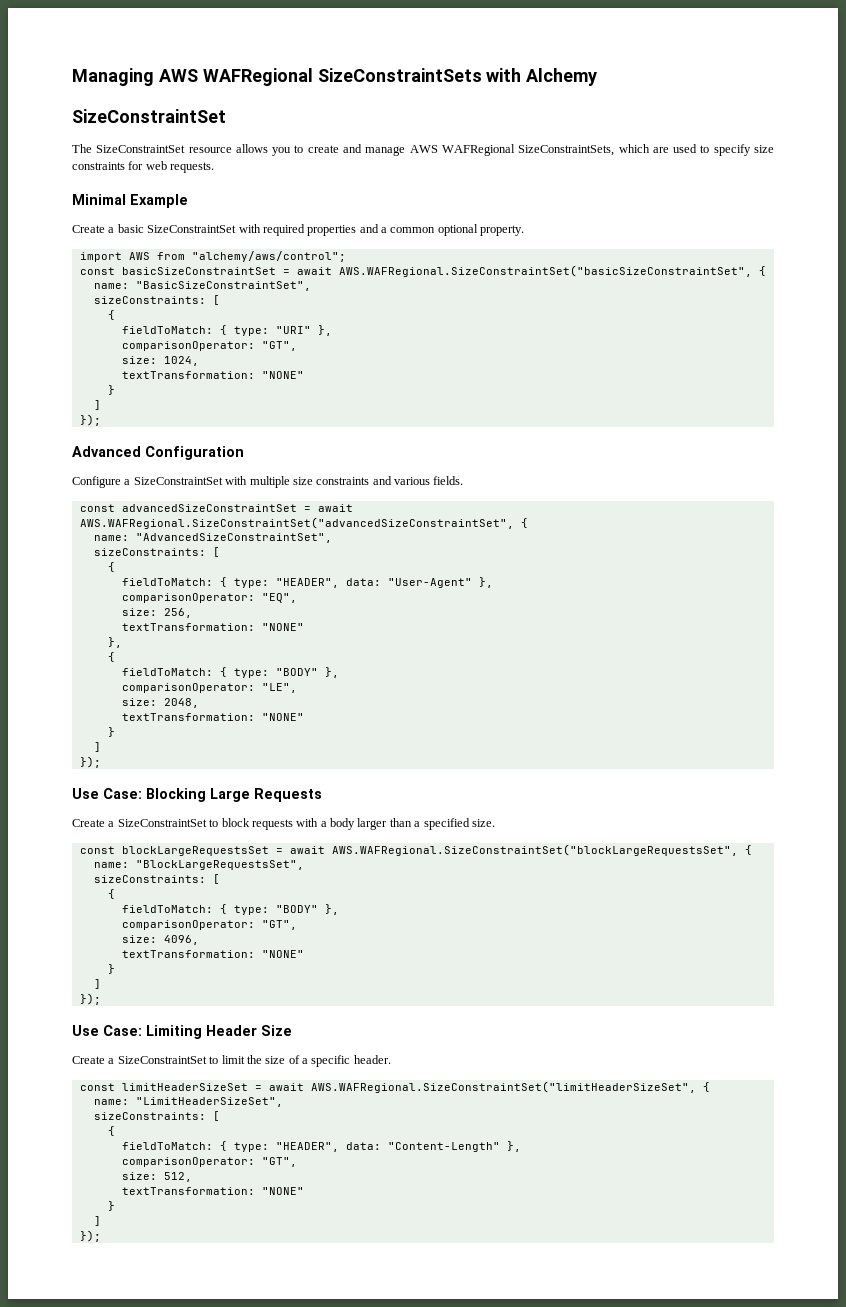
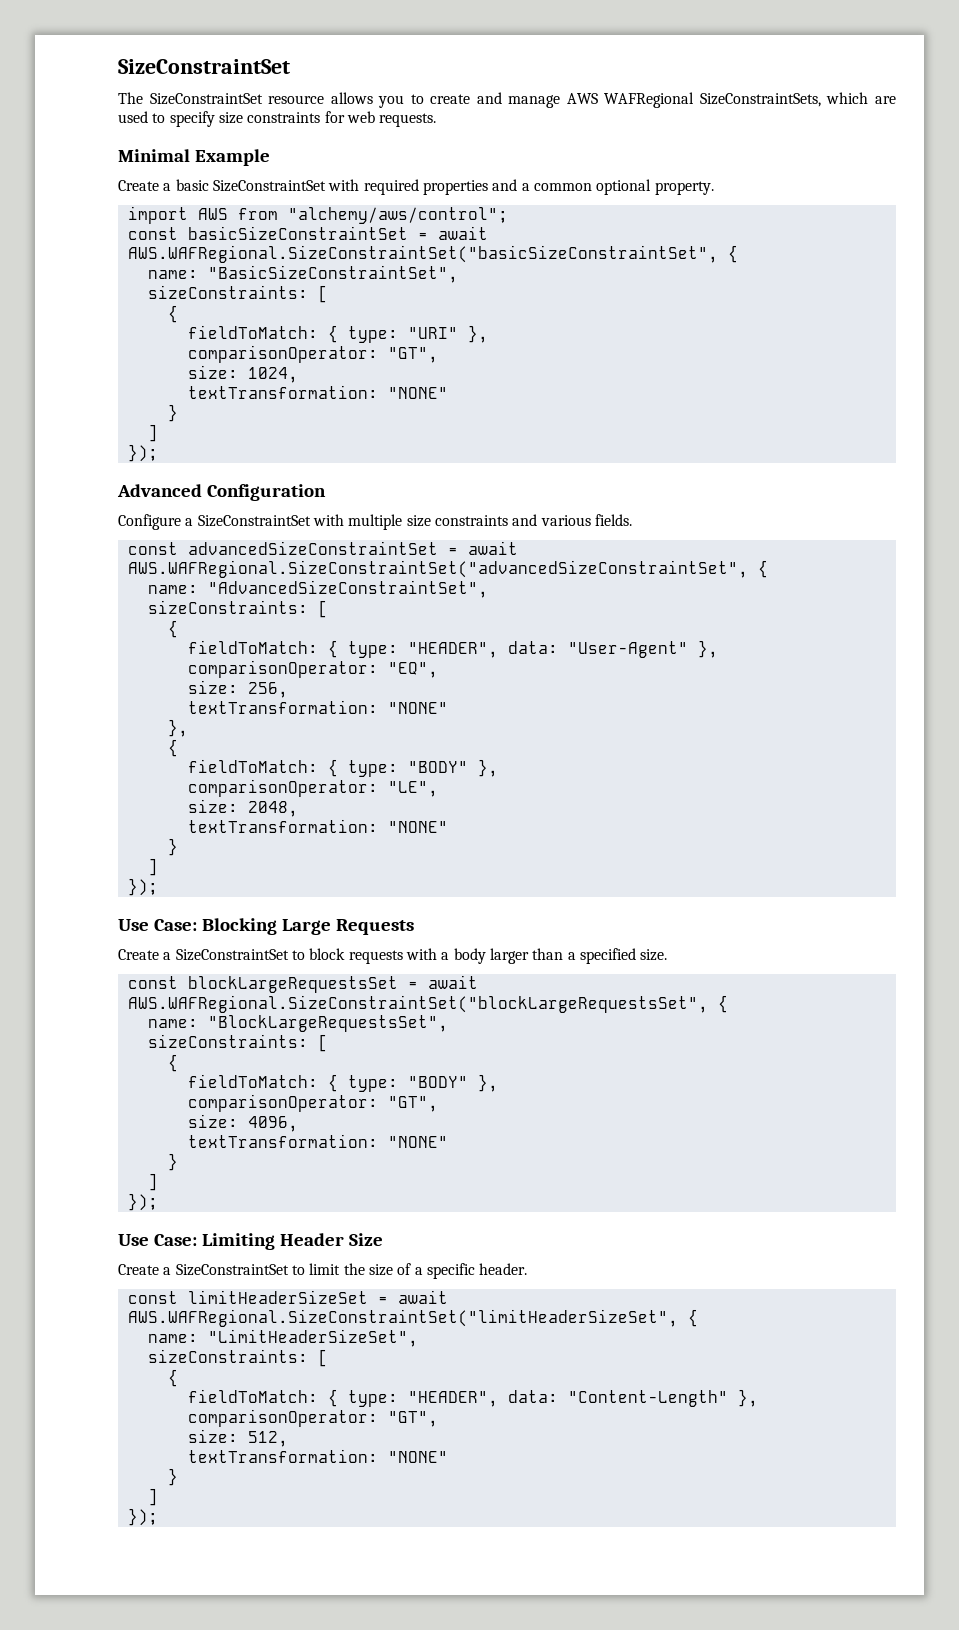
- Managing AWS WAFRegional SizeConstraintSets with Alchemy

